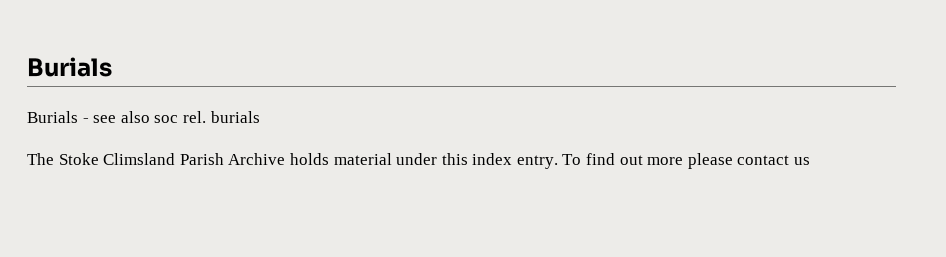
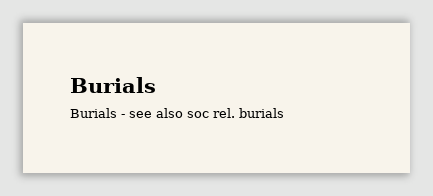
- The Stoke Climsland Parish Archive holds material under this index entry. To find out more please contact us

